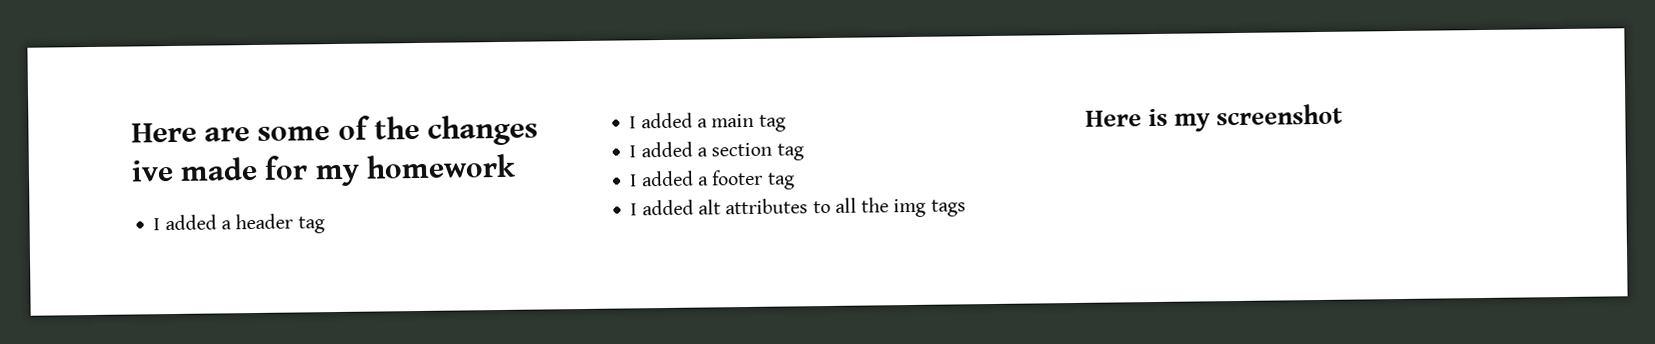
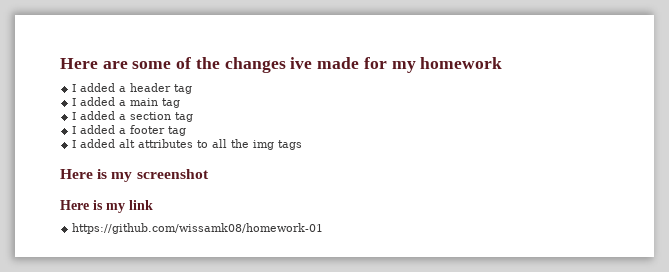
+ Here is my link
+ https://github.com/wissamk08/homework-01

